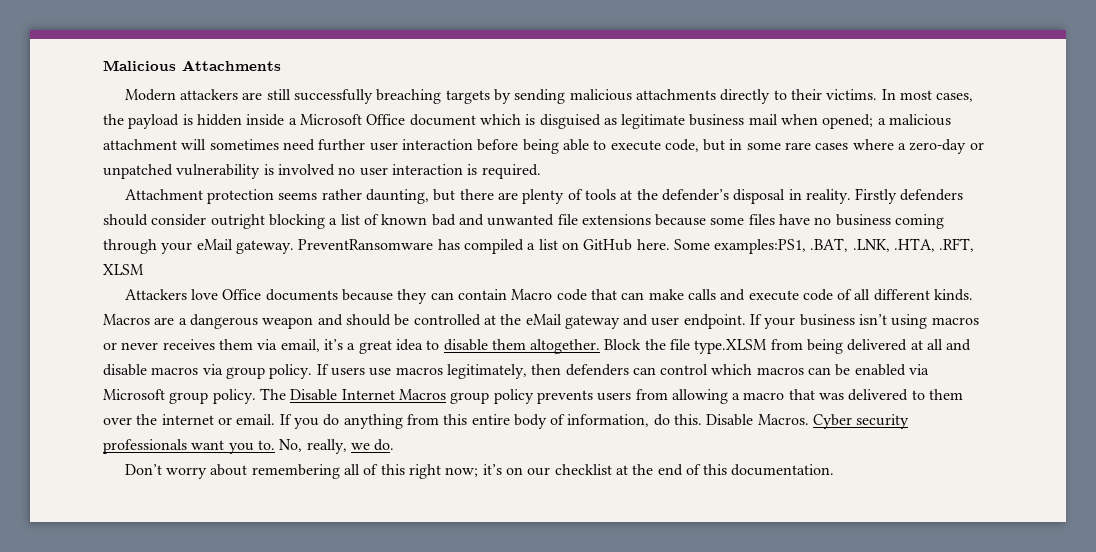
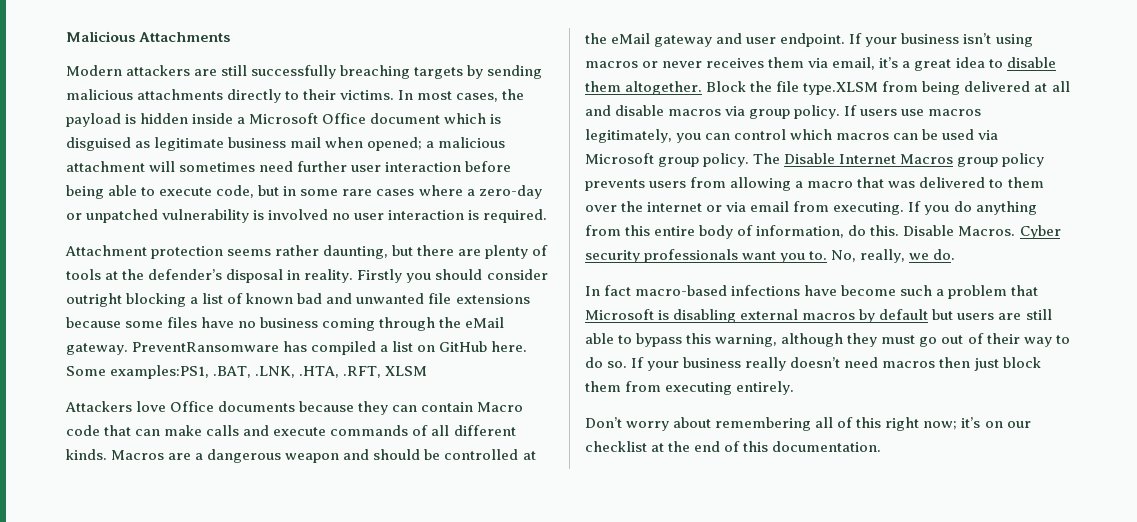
- Firstly defenders should consider outright blocking a list of known bad and unwanted file extensions because some files have no business coming through your eMail gateway.
+ Firstly you should consider outright blocking a list of known bad and unwanted file extensions because some files have no business coming through the eMail gateway.
- Attackers love Office documents because they can contain Macro code that can make calls and execute code of all different kinds.
+ Attackers love Office documents because they can contain Macro code that can make calls and execute commands of all different kinds.
- If users use macros legitimately, then defenders can control which macros can be enabled via Microsoft group policy.
+ If users use macros legitimately, you can control which macros can be used via Microsoft group policy.
- The Disable Internet Macros group policy prevents users from allowing a macro that was delivered to them over the internet or email.
+ The Disable Internet Macros group policy prevents users from allowing a macro that was delivered to them over the internet or via email from executing.
+ In fact macro-based infections have become such a problem that Microsoft is disabling external macros by default but users are still able to bypass this warning, although they must go out of their way to do so. If your business really doesn’t need macros then just block them from executing entirely.

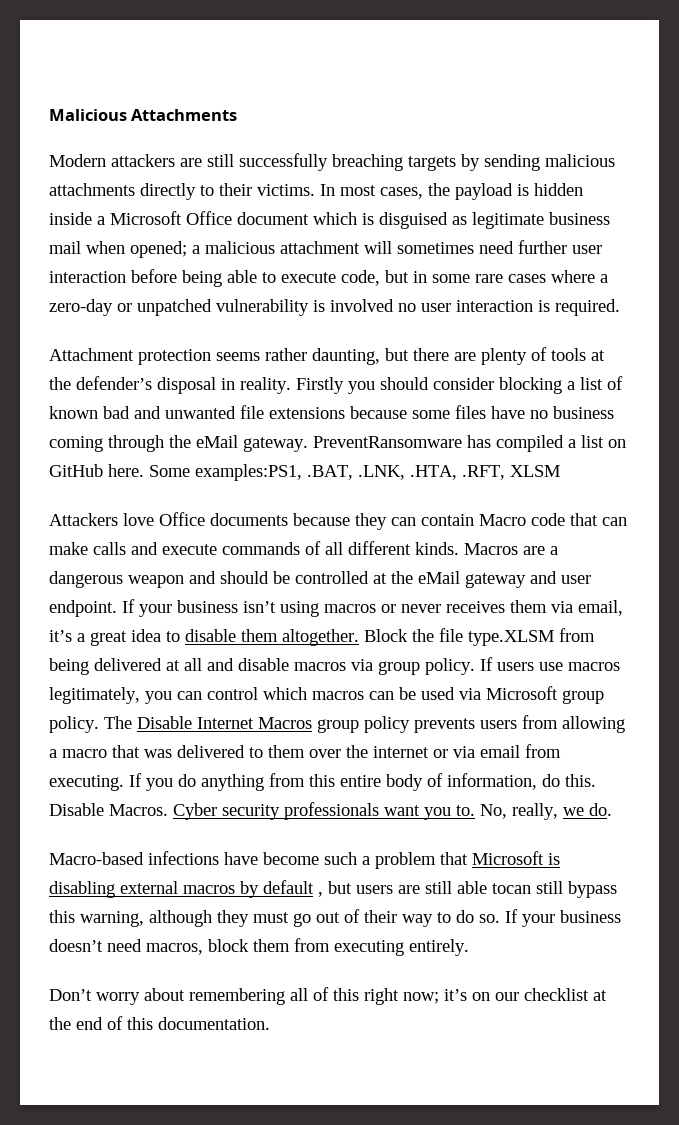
- Firstly you should consider outright blocking a list of known bad and unwanted file extensions because some files have no business coming through the eMail gateway.
+ Firstly you should consider blocking a list of known bad and unwanted file extensions because some files have no business coming through the eMail gateway.
- In fact macro-based infections have become such a problem that Microsoft is disabling external macros by default but users are still able to bypass this warning, although they must go out of their way to do so.
+ Macro-based infections have become such a problem that Microsoft is disabling external macros by default , but users are still able tocan still bypass this warning, although they must go out of their way to do so.
- If your business really doesn’t need macros then just block them from executing entirely.
+ If your business doesn’t need macros, block them from executing entirely.

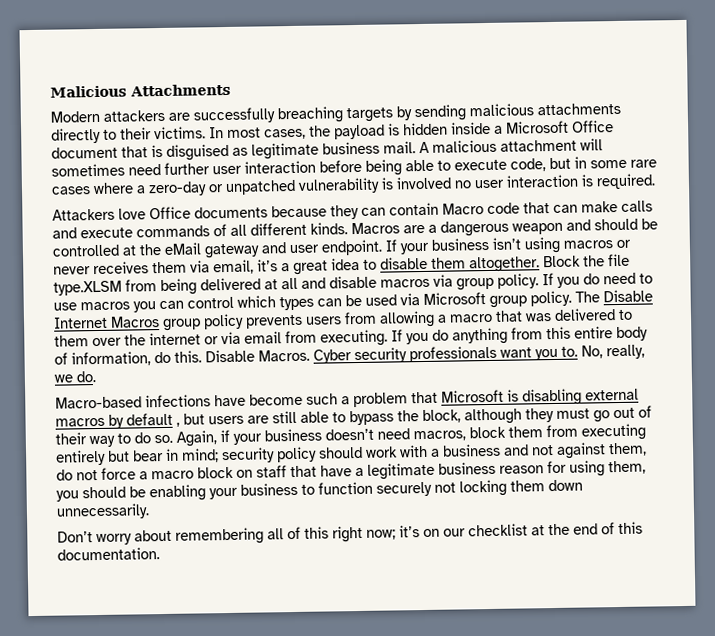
- Modern attackers are still successfully breaching targets by sending malicious attachments directly to their victims.
+ Modern attackers are successfully breaching targets by sending malicious attachments directly to their victims.
- In most cases, the payload is hidden inside a Microsoft Office document which is disguised as legitimate business mail when opened; a malicious attachment will sometimes need further user interaction before being able to execute code, but in some rare cases where a zero-day or unpatched vulnerability is involved no user interaction is required.
+ In most cases, the payload is hidden inside a Microsoft Office document that is disguised as legitimate business mail. A malicious attachment will sometimes need further user interaction before being able to execute code, but in some rare cases where a zero-day or unpatched vulnerability is involved no user interaction is required.
- Attachment protection seems rather daunting, but there are plenty of tools at the defender’s disposal in reality. Firstly you should consider blocking a list of known bad and unwanted file extensions because some files have no business coming through the eMail gateway. PreventRansomware has compiled a list on GitHub here. Some examples:PS1, .BAT, .LNK, .HTA, .RFT, XLSM
- If users use macros legitimately, you can control which macros can be used via Microsoft group policy.
+ If you do need to use macros you can control which types can be used via Microsoft group policy.
- Macro-based infections have become such a problem that Microsoft is disabling external macros by default , but users are still able tocan still bypass this warning, although they must go out of their way to do so.
+ Macro-based infections have become such a problem that Microsoft is disabling external macros by default , but users are still able to bypass the block, although they must go out of their way to do so.
- If your business doesn’t need macros, block them from executing entirely.
+ Again, if your business doesn’t need macros, block them from executing entirely but bear in mind; security policy should work with a business and not against them, do not force a macro block on staff that have a legitimate business reason for using them, you should be enabling your business to function securely not locking them down unnecessarily.

